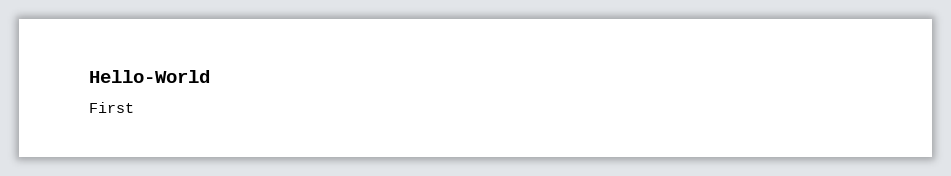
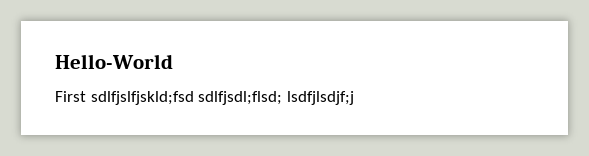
- First
+ First sdlfjslfjskld;fsd sdlfjsdl;flsd; lsdfjlsdjf;j

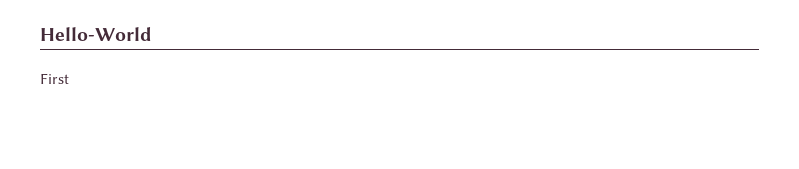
- First sdlfjslfjskld;fsd sdlfjsdl;flsd; lsdfjlsdjf;j
+ First

